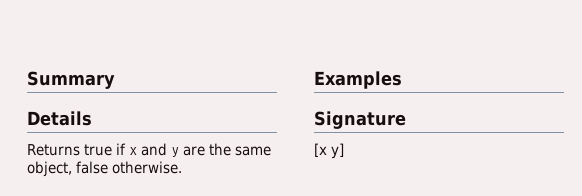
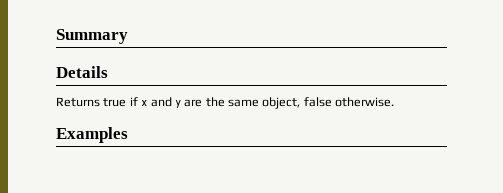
- Signature
- [x y]

